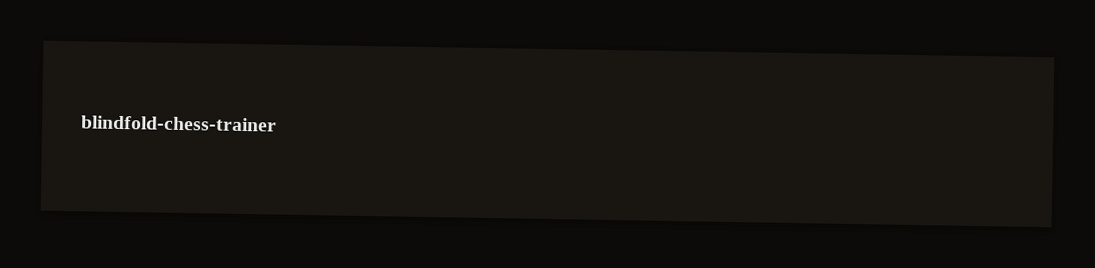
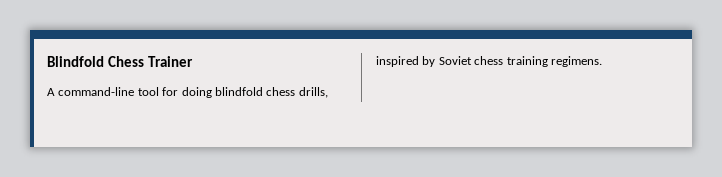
- blindfold-chess-trainer
+ Blindfold Chess Trainer
+ A command-line tool for doing blindfold chess drills, inspired by Soviet chess training regimens.

